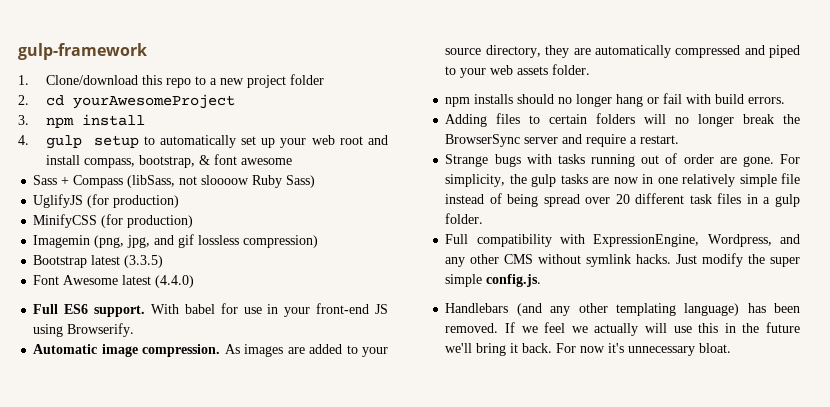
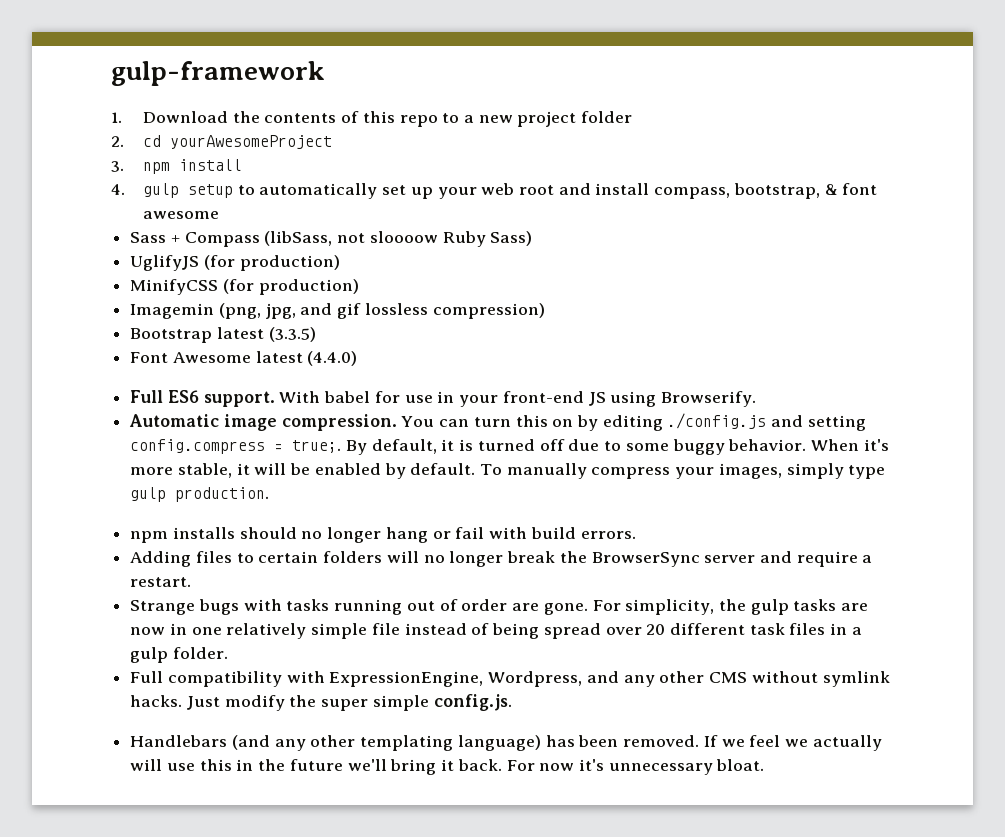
- 1. Clone/download this repo to a new project folder
+ 1. Download the contents of this repo to a new project folder
- As images are added to your source directory, they are automatically compressed and piped to your web assets folder.
+ You can turn this on by editing ./config.js and setting config.compress = true;. By default, it is turned off due to some buggy behavior. When it's more stable, it will be enabled by default. To manually compress your images, simply type gulp production.

